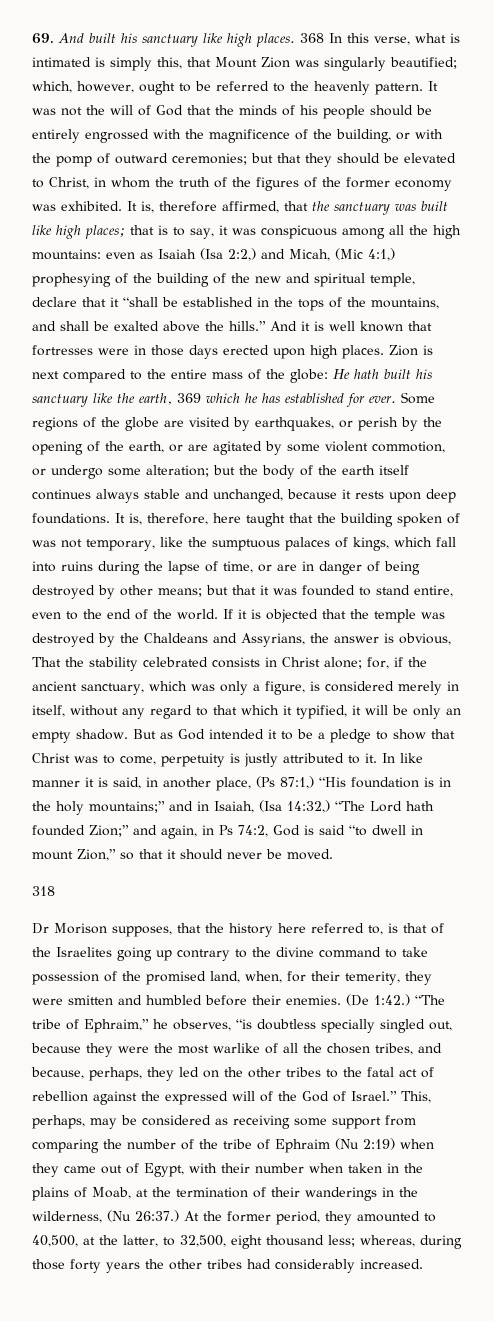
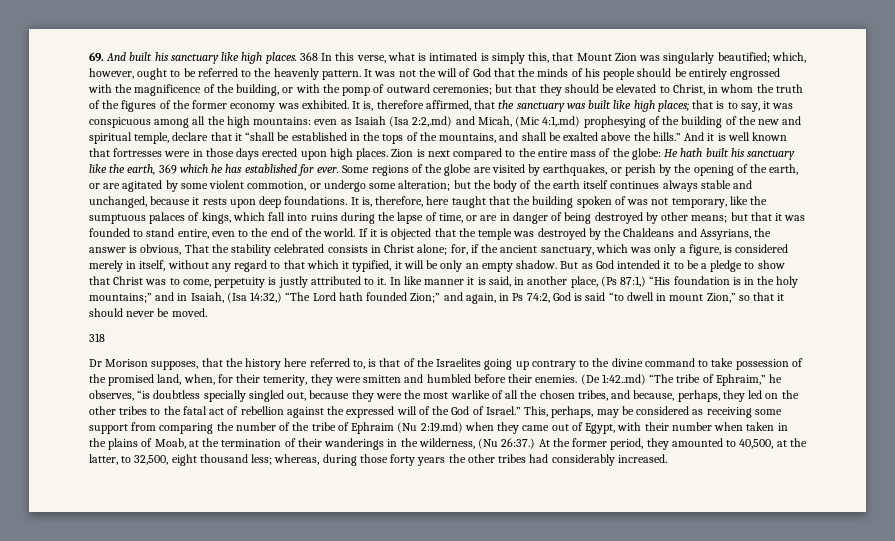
- It is, therefore affirmed, that the sanctuary was built like high places; that is to say, it was conspicuous among all the high mountains: even as Isaiah (Isa 2:2,) and Micah, (Mic 4:1,) prophesying of the building of the new and spiritual temple, declare that it “shall be established in the tops of the mountains, and shall be exalted above the hills.”
+ It is, therefore affirmed, that the sanctuary was built like high places; that is to say, it was conspicuous among all the high mountains: even as Isaiah (Isa 2:2,.md) and Micah, (Mic 4:1,.md) prophesying of the building of the new and spiritual temple, declare that it “shall be established in the tops of the mountains, and shall be exalted above the hills.”
- (De 1:42.) “The tribe of Ephraim,” he observes, “is doubtless specially singled out, because they were the most warlike of all the chosen tribes, and because, perhaps, they led on the other tribes to the fatal act of rebellion against the expressed will of the God of Israel.”
+ (De 1:42..md) “The tribe of Ephraim,” he observes, “is doubtless specially singled out, because they were the most warlike of all the chosen tribes, and because, perhaps, they led on the other tribes to the fatal act of rebellion against the expressed will of the God of Israel.”
- This, perhaps, may be considered as receiving some support from comparing the number of the tribe of Ephraim (Nu 2:19) when they came out of Egypt, with their number when taken in the plains of Moab, at the termination of their wanderings in the wilderness, (Nu 26:37.)
+ This, perhaps, may be considered as receiving some support from comparing the number of the tribe of Ephraim (Nu 2:19.md) when they came out of Egypt, with their number when taken in the plains of Moab, at the termination of their wanderings in the wilderness, (Nu 26:37.)

